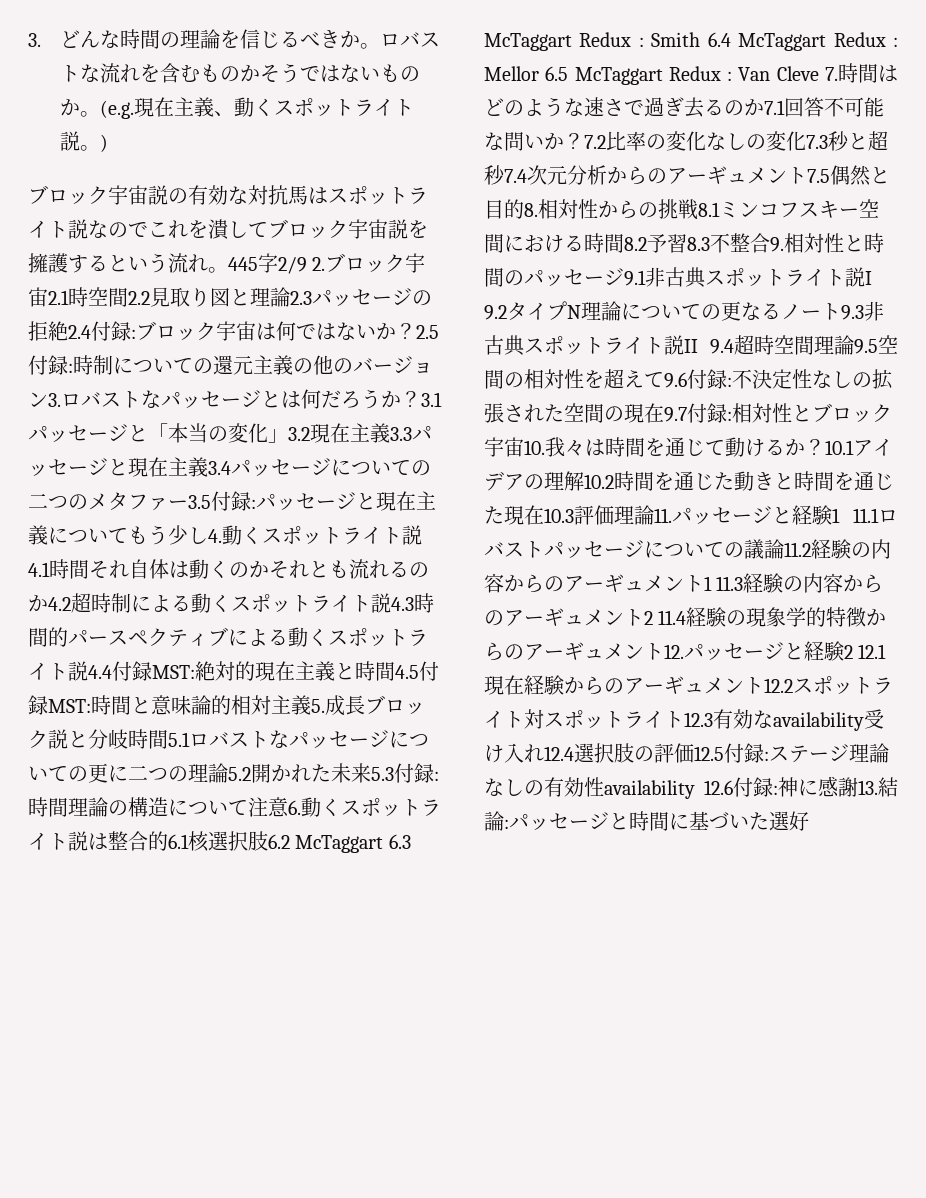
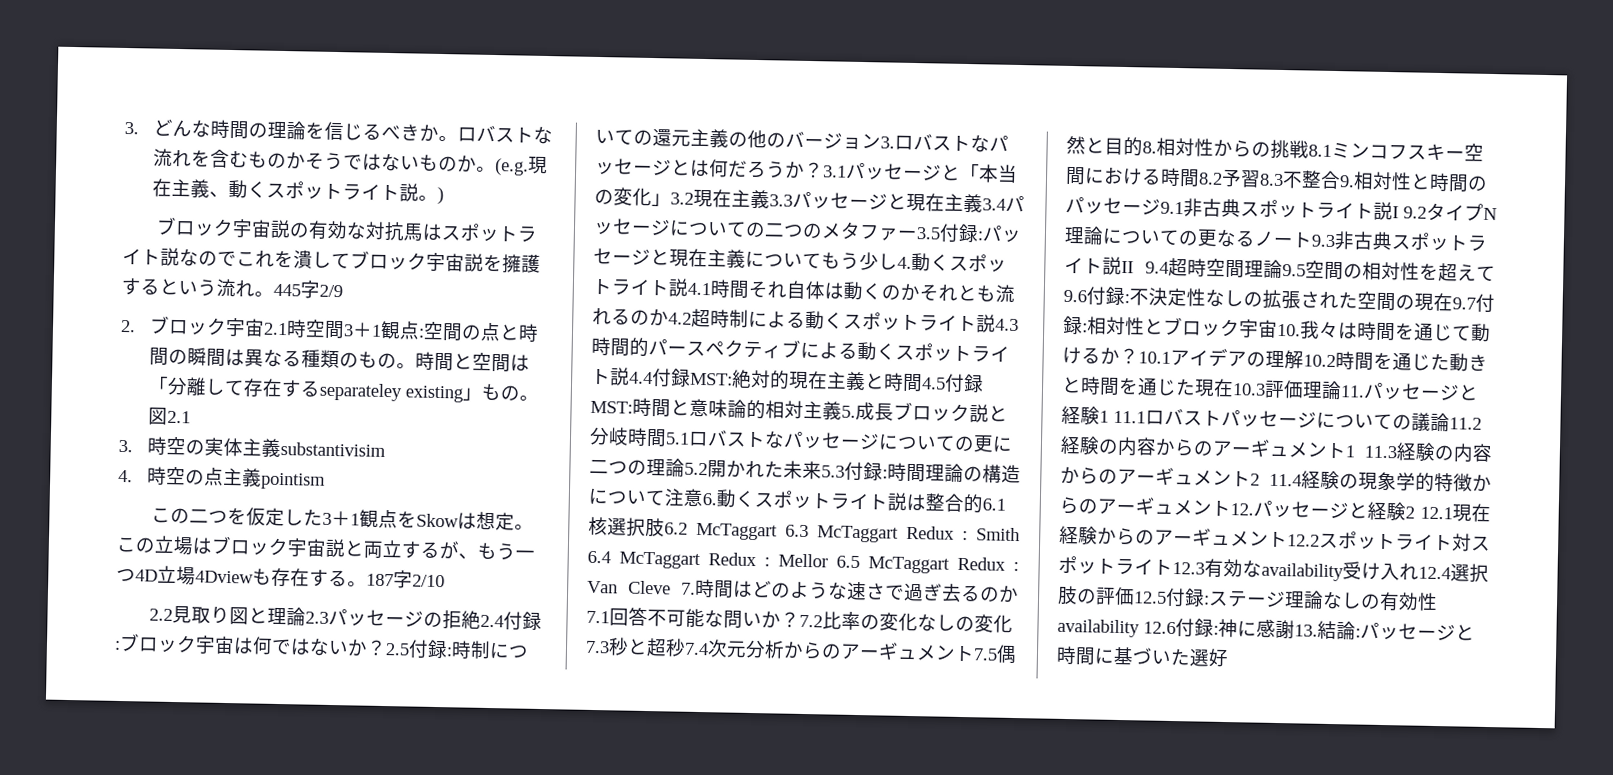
- 445字2/9 2.ブロック宇宙2.1時空間2.2見取り図と理論2.3パッセージの拒絶2.4付録:ブロック宇宙は何ではないか？
+ 445字2/9
+ 2.ブロック宇宙2.1時空間3＋1観点:空間の点と時間の瞬間は異なる種類のもの。時間と空間は「分離して存在するseparateley existing」もの。図2.1
+ 3.時空の実体主義substantivisim
+ 4.時空の点主義pointism
+ この二つを仮定した3＋1観点をSkowは想定。この立場はブロック宇宙説と両立するが、もう一つ4D立場4Dviewも存在する。187字2/10
+ 2.2見取り図と理論2.3パッセージの拒絶2.4付録:ブロック宇宙は何ではないか？

